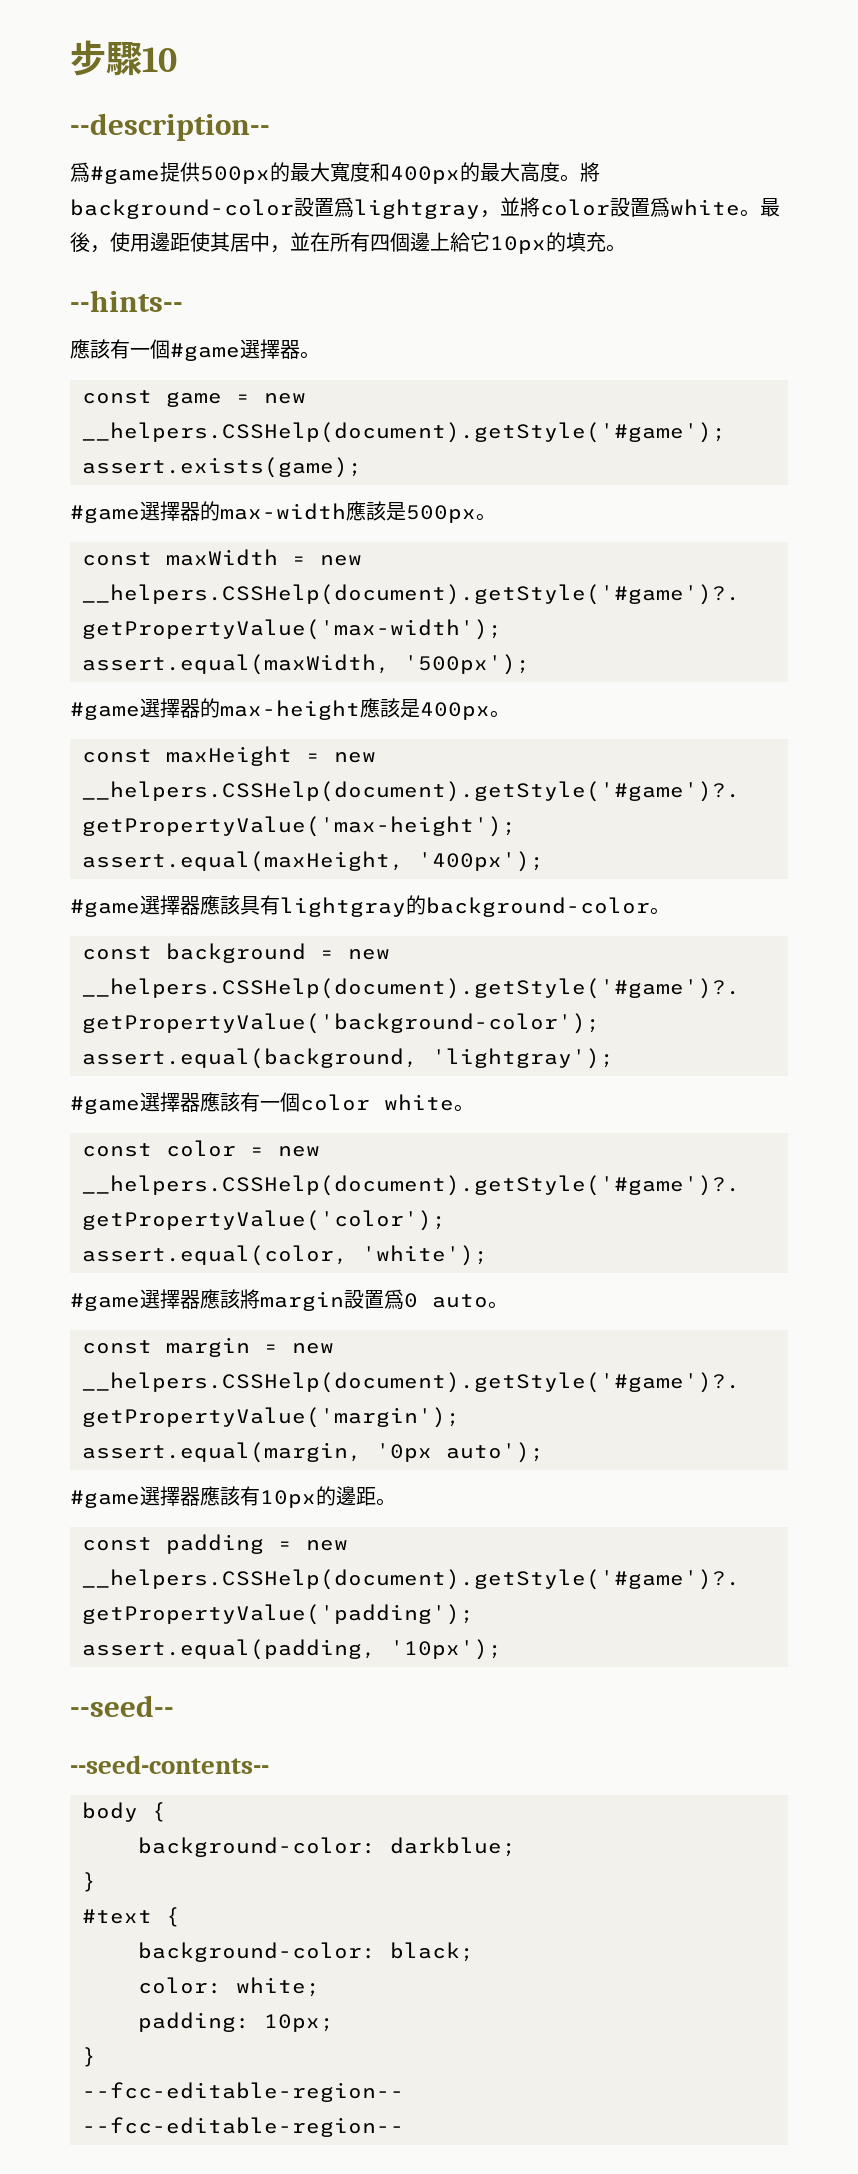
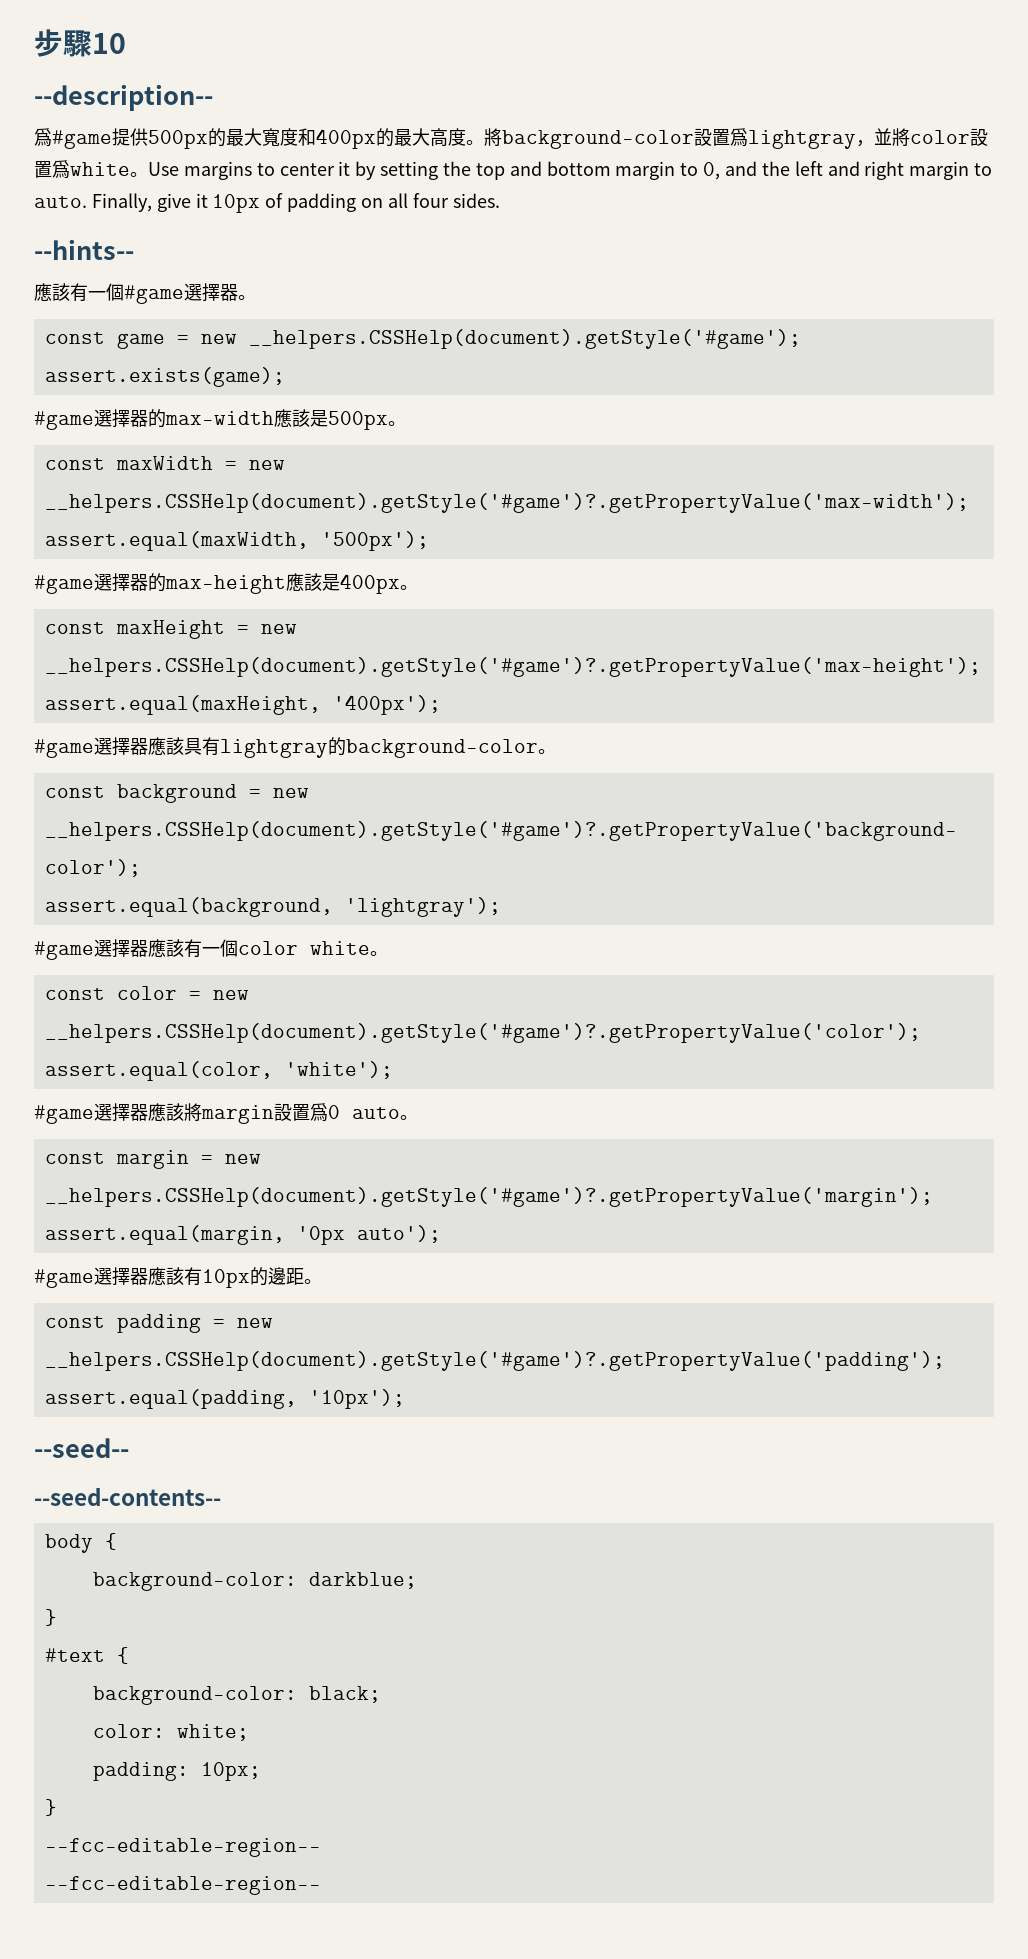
- 最後，使用邊距使其居中，並在所有四個邊上給它10px的填充。
+ Use margins to center it by setting the top and bottom margin to 0, and the left and right margin to auto. Finally, give it 10px of padding on all four sides.

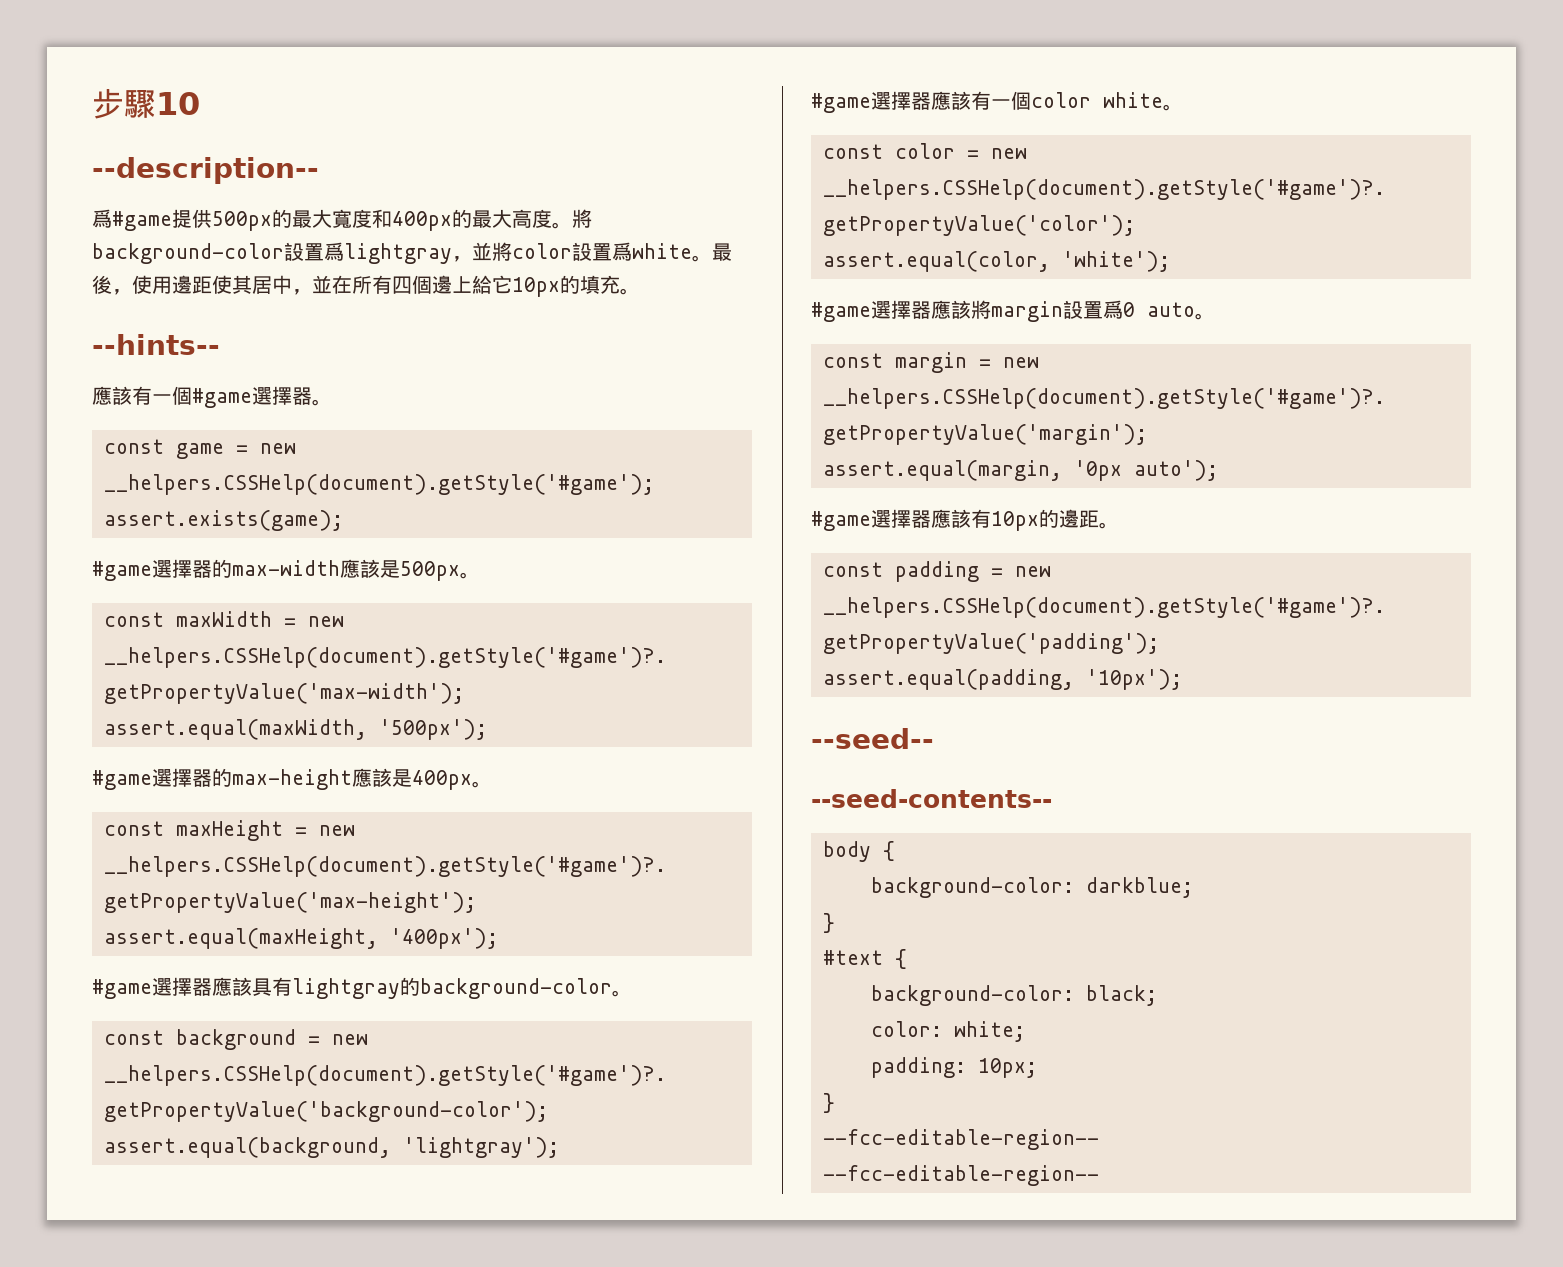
- Use margins to center it by setting the top and bottom margin to 0, and the left and right margin to auto. Finally, give it 10px of padding on all four sides.
+ 最後，使用邊距使其居中，並在所有四個邊上給它10px的填充。

